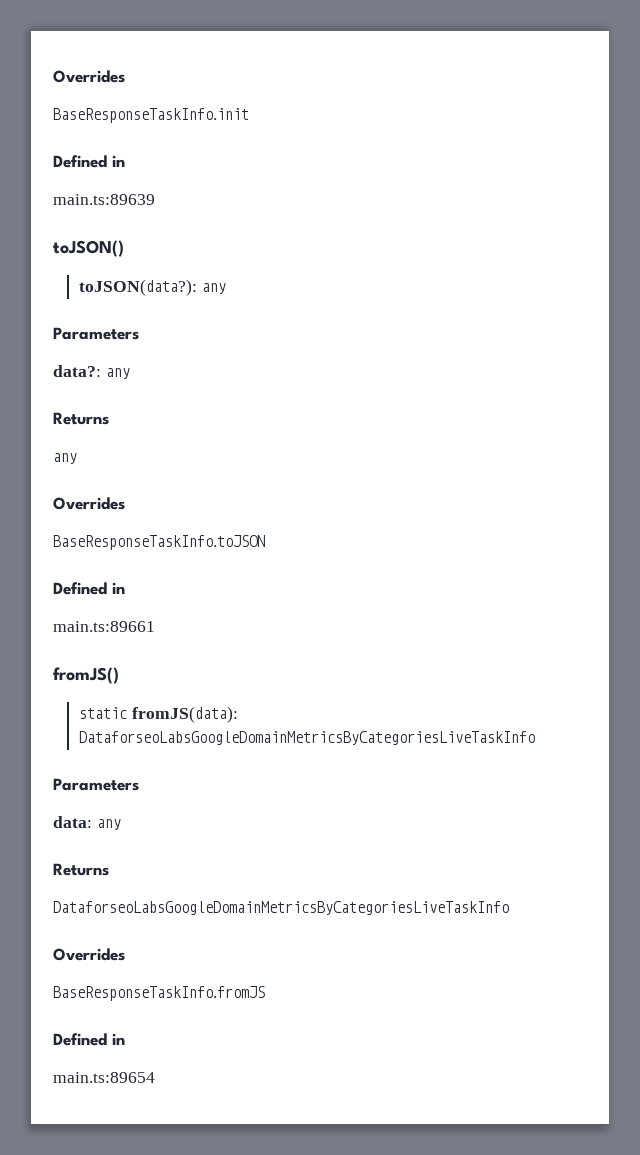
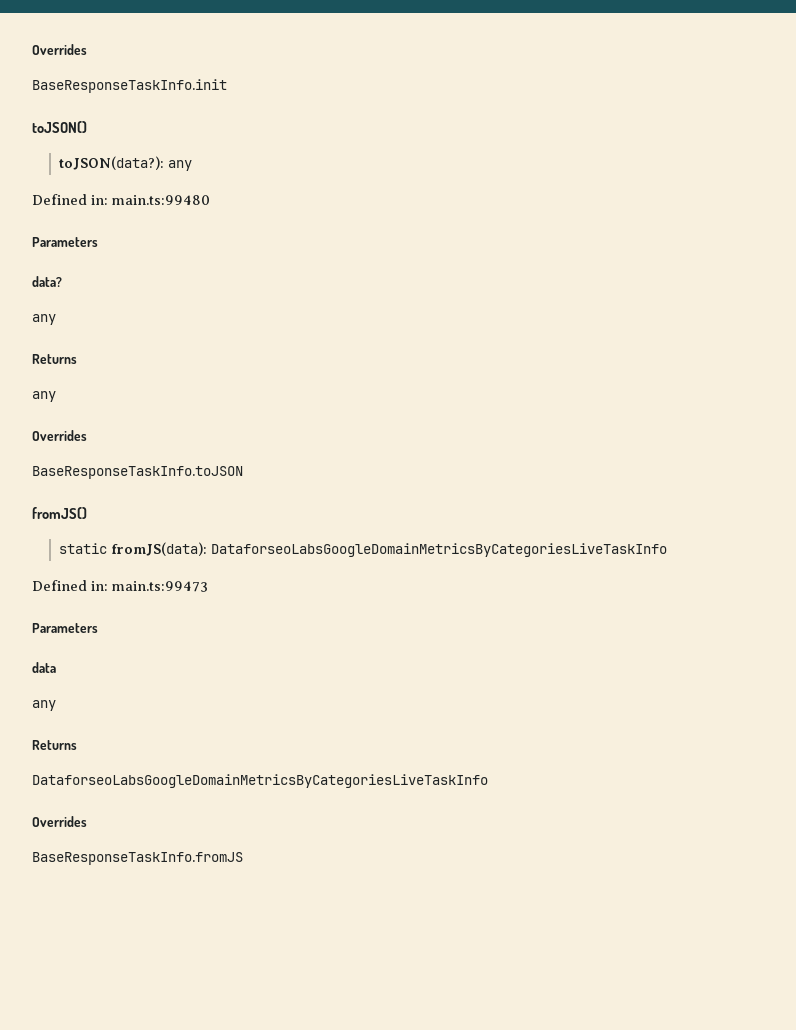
  BaseResponseTaskInfo.init
- Defined in
- main.ts:89639
  toJSON(data?): any
+ Defined in: main.ts:99480
  Parameters
- data?: any
+ data?
+ any
  BaseResponseTaskInfo.toJSON
- Defined in
- main.ts:89661
  static fromJS(data): DataforseoLabsGoogleDomainMetricsByCategoriesLiveTaskInfo
+ Defined in: main.ts:99473
  Parameters
- data: any
+ data
+ any
  BaseResponseTaskInfo.fromJS
- Defined in
- main.ts:89654

